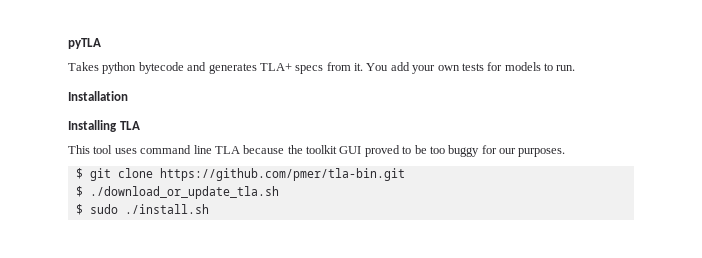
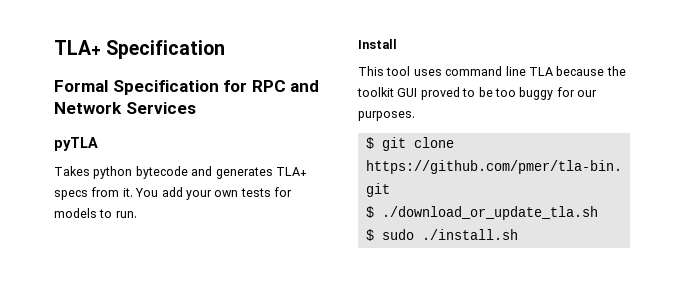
+ TLA+ Specification
+ Formal Specification for RPC and Network Services
- Installation
- Installing TLA
+ Install

